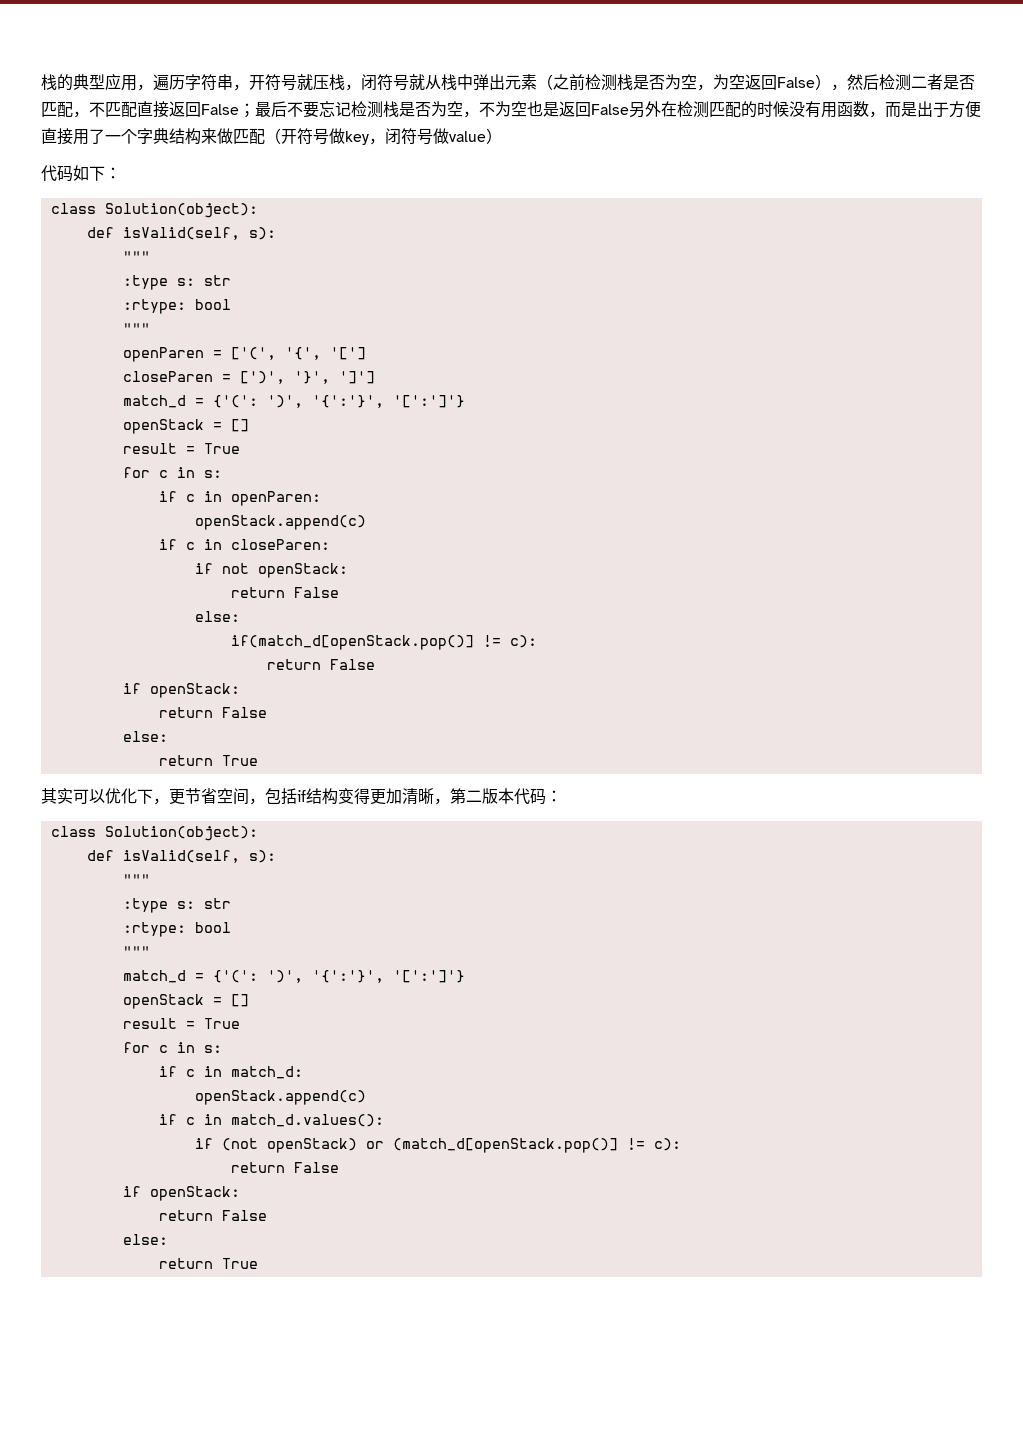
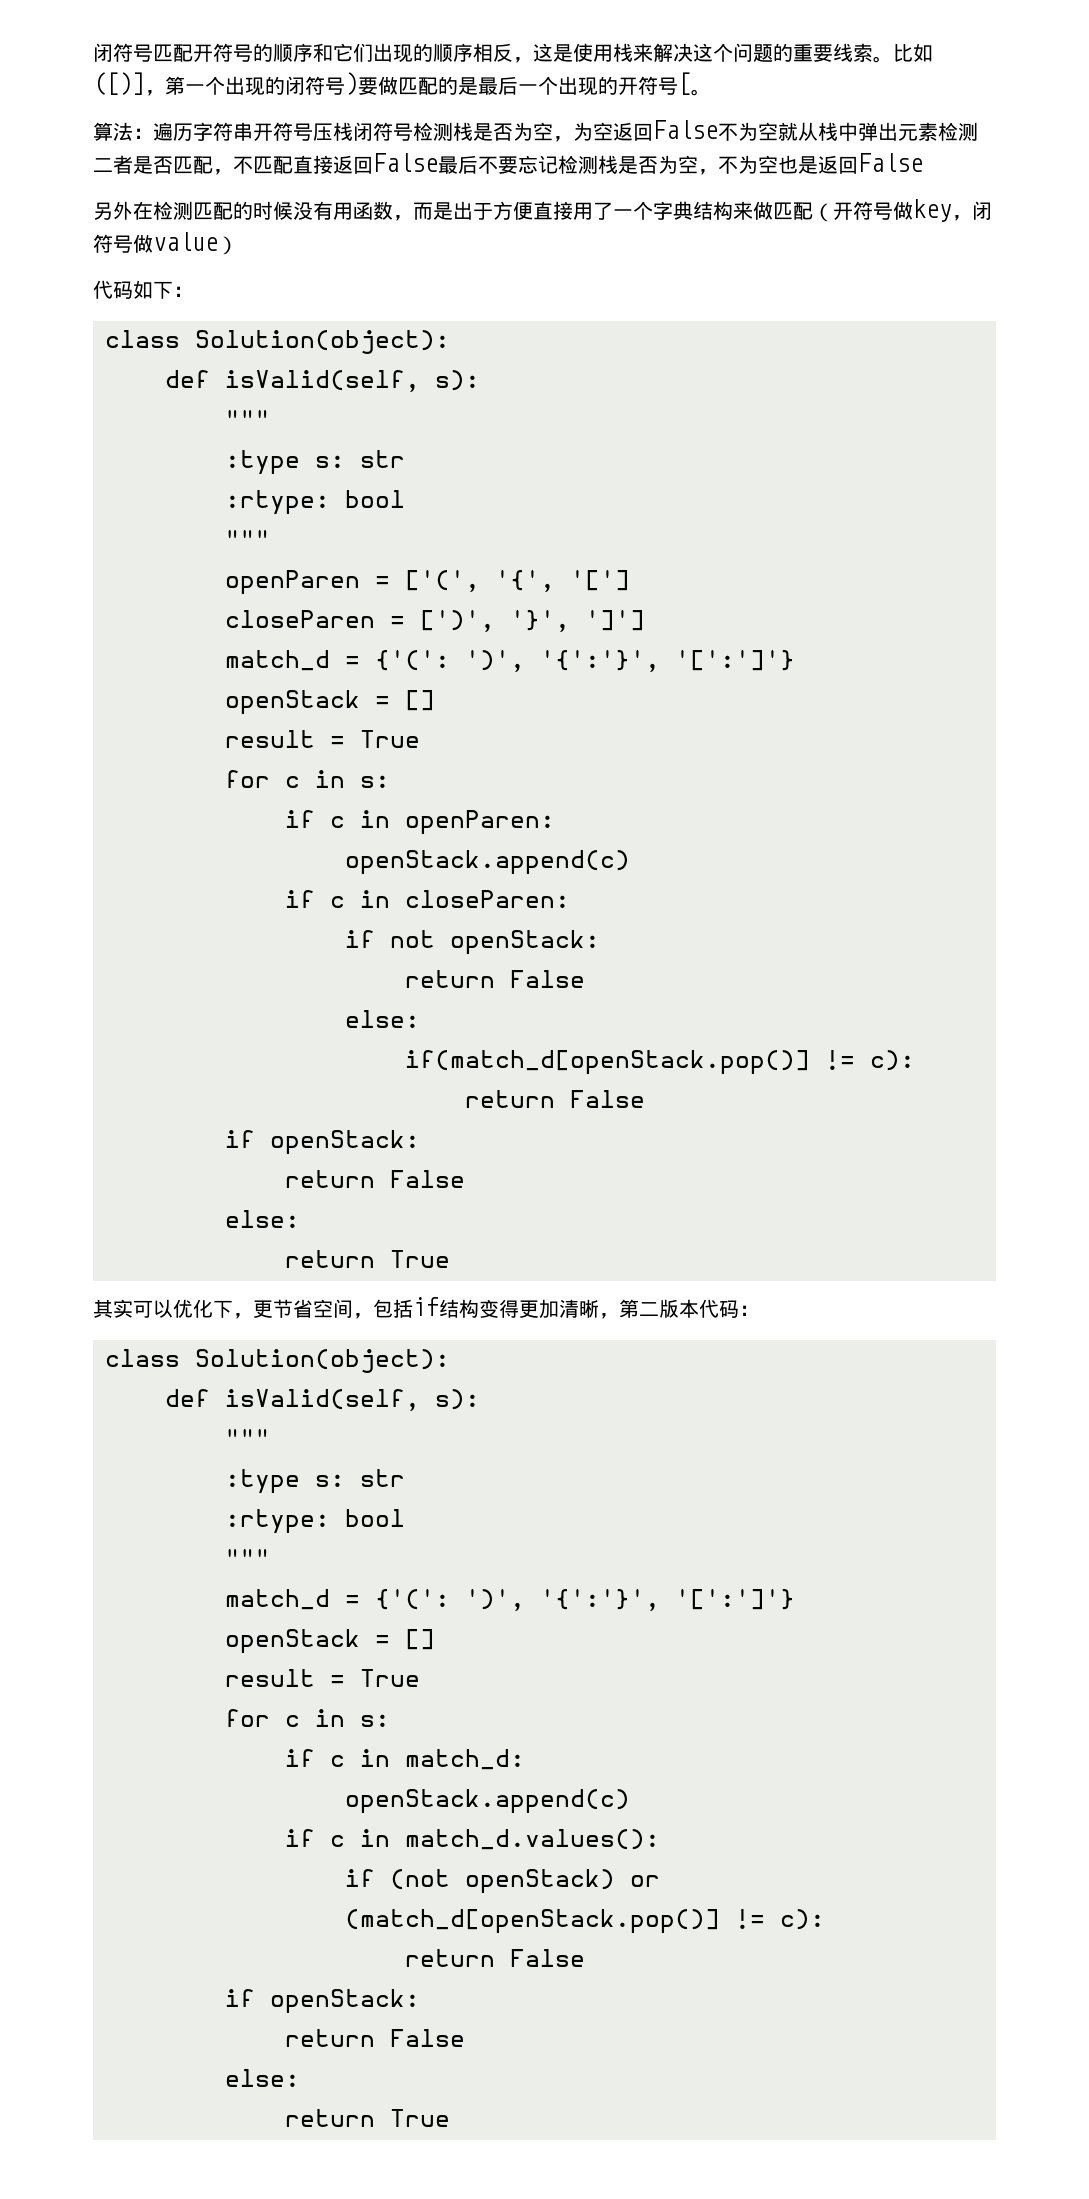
- 栈的典型应用，遍历字符串，开符号就压栈，闭符号就从栈中弹出元素（之前检测栈是否为空，为空返回False），然后检测二者是否匹配，不匹配直接返回False；最后不要忘记检测栈是否为空，不为空也是返回False另外在检测匹配的时候没有用函数，而是出于方便直接用了一个字典结构来做匹配（开符号做key，闭符号做value）
+ 闭符号匹配开符号的顺序和它们出现的顺序相反，这是使用栈来解决这个问题的重要线索。比如([)]，第一个出现的闭符号)要做匹配的是最后一个出现的开符号[。
+ 算法：遍历字符串开符号压栈闭符号检测栈是否为空，为空返回False不为空就从栈中弹出元素检测二者是否匹配，不匹配直接返回False最后不要忘记检测栈是否为空，不为空也是返回False
+ 另外在检测匹配的时候没有用函数，而是出于方便直接用了一个字典结构来做匹配（开符号做key，闭符号做value）

